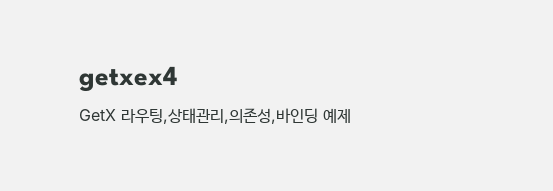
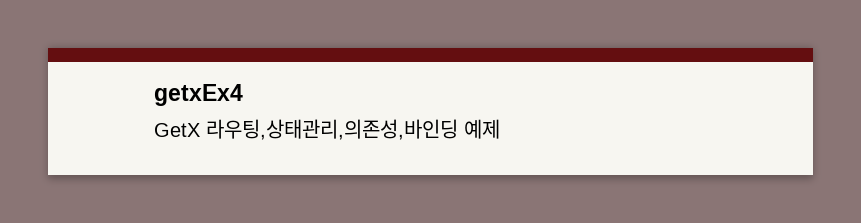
- getxex4
+ getxEx4

